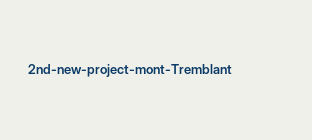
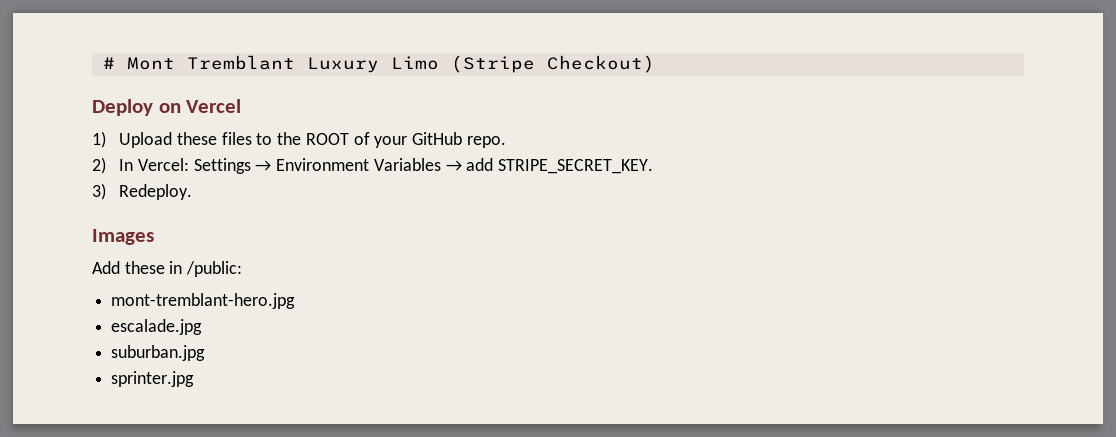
- 2nd-new-project-mont-Tremblant
+ # Mont Tremblant Luxury Limo (Stripe Checkout)
+ Deploy on Vercel
+ 1) Upload these files to the ROOT of your GitHub repo.
+ 2) In Vercel: Settings → Environment Variables → add STRIPE_SECRET_KEY.
+ 3) Redeploy.
+ Images
+ Add these in /public:
+ mont-tremblant-hero.jpg
+ escalade.jpg
+ suburban.jpg
+ sprinter.jpg

